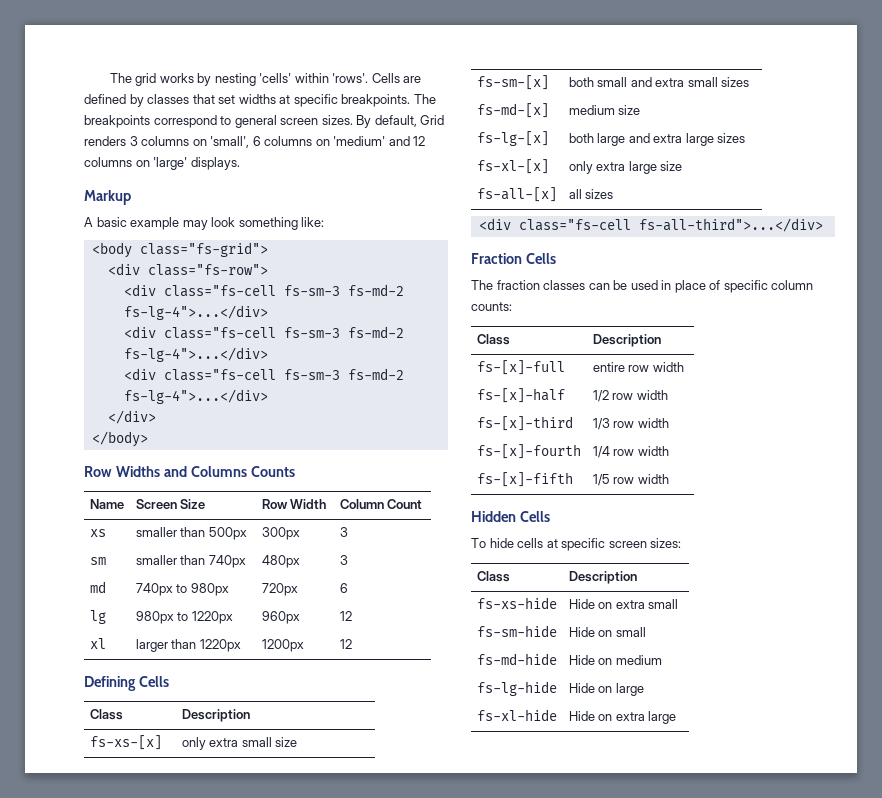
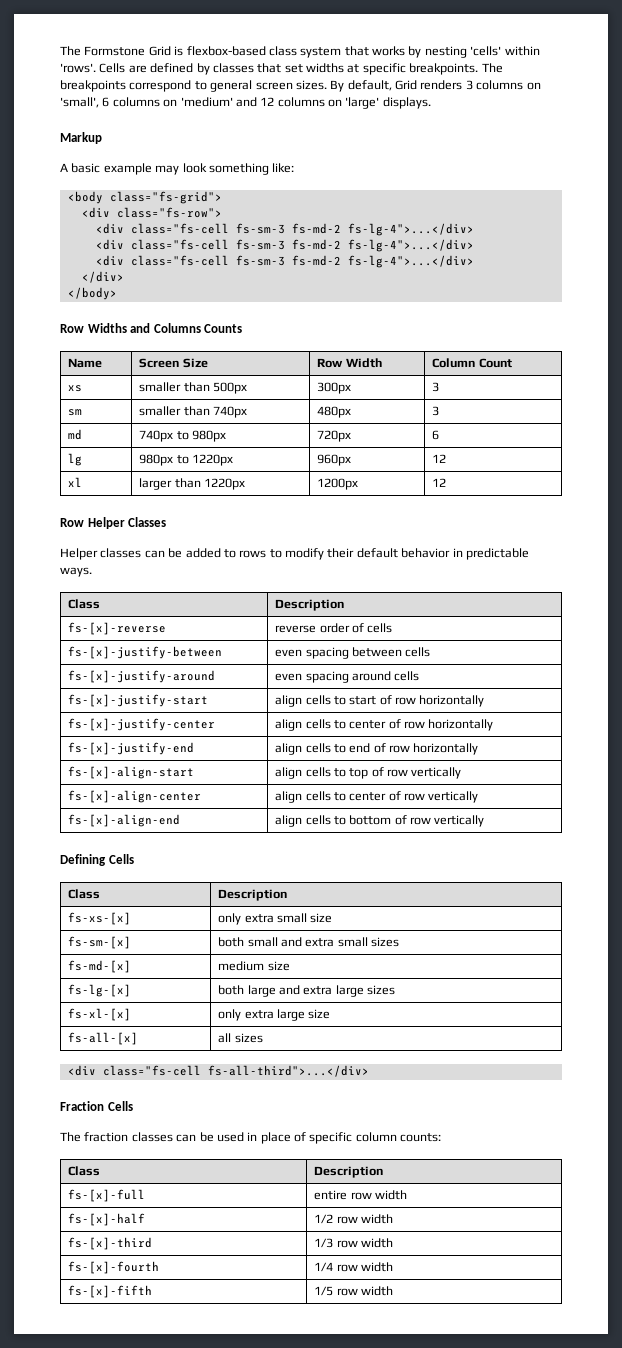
- The grid works by nesting 'cells' within 'rows'.
+ The Formstone Grid is flexbox-based class system that works by nesting 'cells' within 'rows'.
+ Row Helper Classes
+ Helper classes can be added to rows to modify their default behavior in predictable ways.
+ Class | Description
+ fs-[x]-reverse | reverse order of cells
+ fs-[x]-justify-between | even spacing between cells
+ fs-[x]-justify-around | even spacing around cells
+ fs-[x]-justify-start | align cells to start of row horizontally
+ fs-[x]-justify-center | align cells to center of row horizontally
+ fs-[x]-justify-end | align cells to end of row horizontally
+ fs-[x]-align-start | align cells to top of row vertically
+ fs-[x]-align-center | align cells to center of row vertically
+ fs-[x]-align-end | align cells to bottom of row vertically
- Hidden Cells
- To hide cells at specific screen sizes:
- Class | Description
- fs-xs-hide | Hide on extra small
- fs-sm-hide | Hide on small
- fs-md-hide | Hide on medium
- fs-lg-hide | Hide on large
- fs-xl-hide | Hide on extra large

